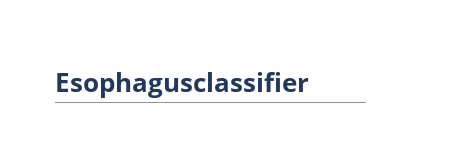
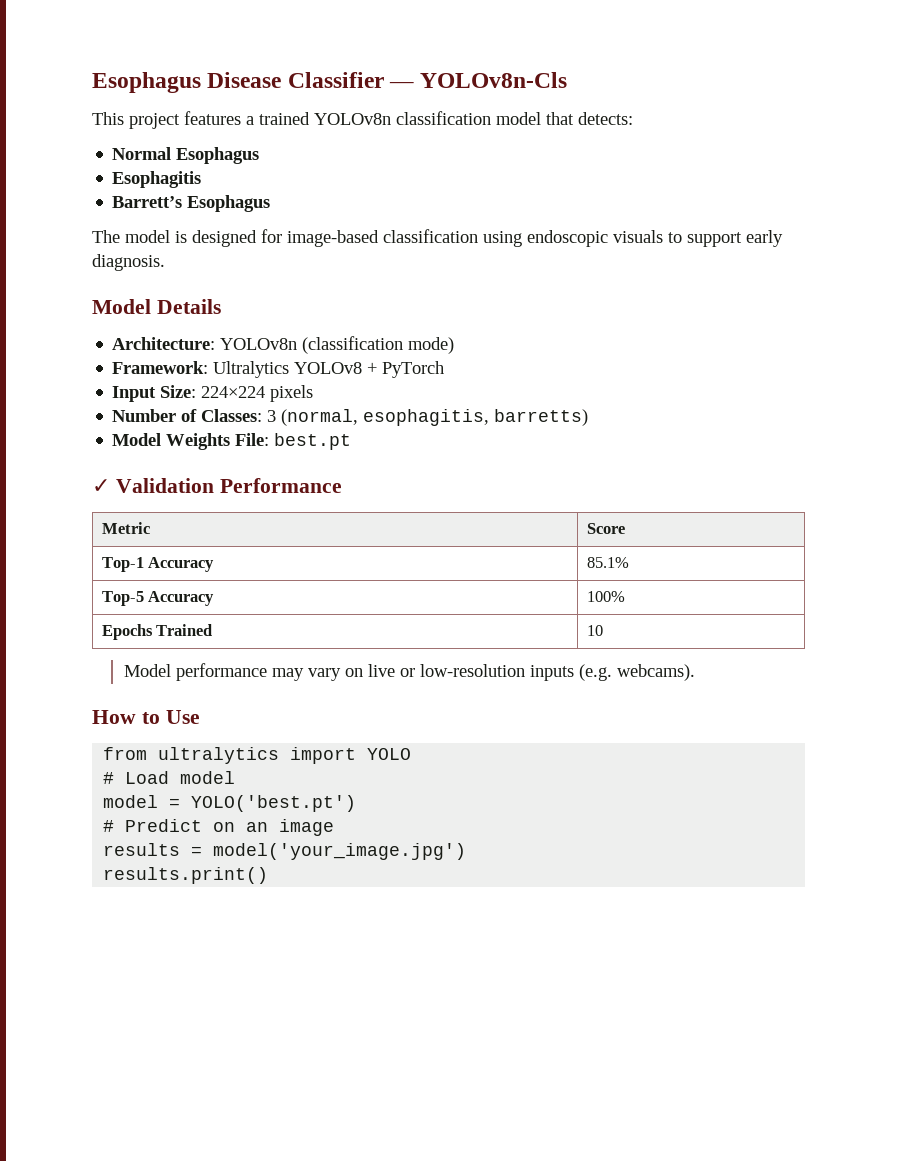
- Esophagusclassifier
+ Esophagus Disease Classifier — YOLOv8n-Cls
+ This project features a trained YOLOv8n classification model that detects:
+ Normal Esophagus
+ Esophagitis
+ Barrett’s Esophagus
+ The model is designed for image-based classification using endoscopic visuals to support early diagnosis.
+ Model Details
+ Architecture: YOLOv8n (classification mode)
+ Framework: Ultralytics YOLOv8 + PyTorch
+ Input Size: 224×224 pixels
+ Number of Classes: 3 (normal, esophagitis, barretts)
+ Model Weights File: best.pt
+ ✓ Validation Performance
+ Metric | Score
+ Top-1 Accuracy | 85.1%
+ Top-5 Accuracy | 100%
+ Epochs Trained | 10
+ Model performance may vary on live or low-resolution inputs (e.g. webcams).
+ How to Use
+ from ultralytics import YOLO
+ # Load model
+ model = YOLO('best.pt')
+ # Predict on an image
+ results = model('your_image.jpg')
+ results.print()

